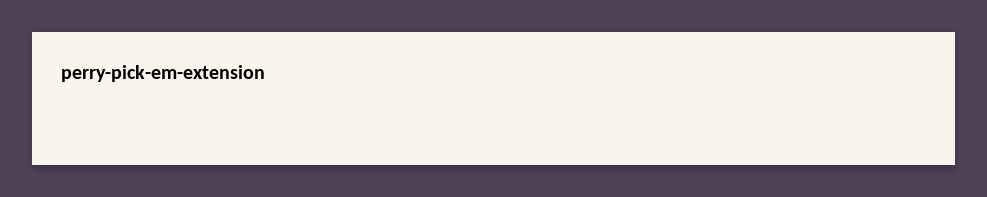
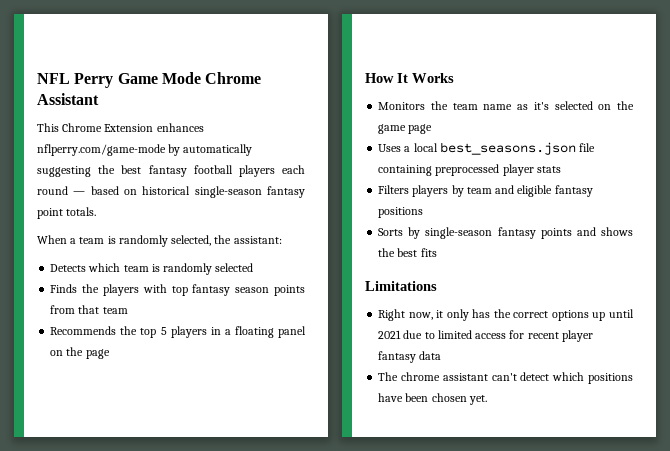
- perry-pick-em-extension
+ NFL Perry Game Mode Chrome Assistant
+ This Chrome Extension enhances nflperry.com/game-mode by automatically suggesting the best fantasy football players each round — based on historical single-season fantasy point totals.
+ When a team is randomly selected, the assistant:
+ Detects which team is randomly selected
+ Finds the players with top fantasy season points from that team
+ Recommends the top 5 players in a floating panel on the page
+ How It Works
+ Monitors the team name as it's selected on the game page
+ Uses a local best_seasons.json file containing preprocessed player stats
+ Filters players by team and eligible fantasy positions
+ Sorts by single-season fantasy points and shows the best fits
+ Limitations
+ Right now, it only has the correct options up until 2021 due to limited access for recent player fantasy data
+ The chrome assistant can't detect which positions have been chosen yet.

